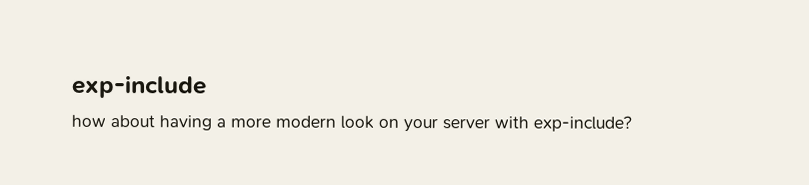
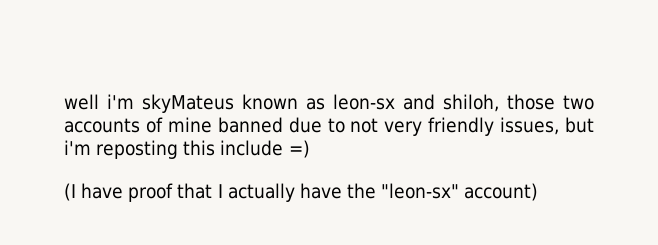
- exp-include
- how about having a more modern look on your server with exp-include?
+ well i'm skyMateus known as leon-sx and shiloh, those two accounts of mine banned due to not very friendly issues, but i'm reposting this include =)
+ (I have proof that I actually have the "leon-sx" account)

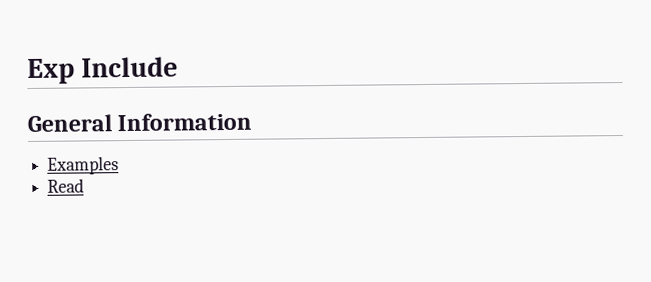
- well i'm skyMateus known as leon-sx and shiloh, those two accounts of mine banned due to not very friendly issues, but i'm reposting this include =)
- (I have proof that I actually have the "leon-sx" account)
+ Exp Include
+ General Information
+ Examples
+ Read

